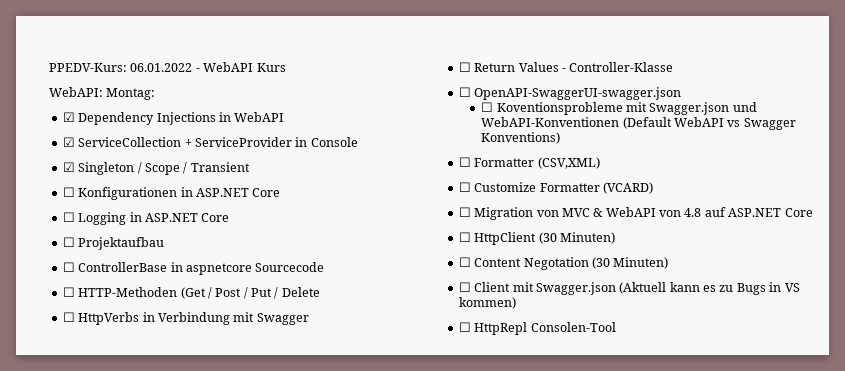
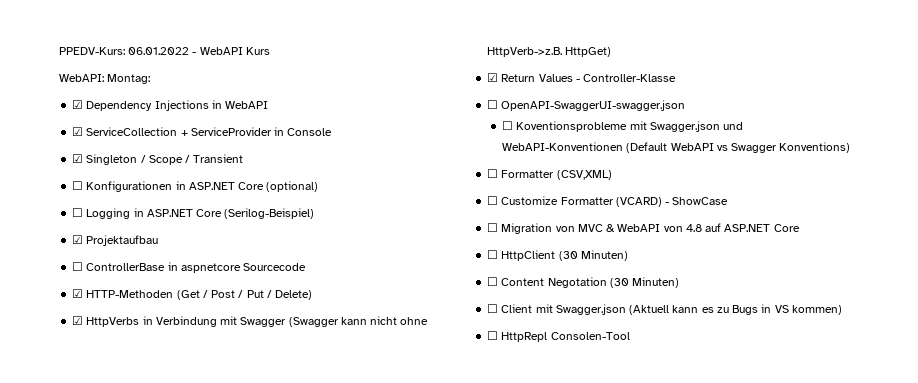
- ☐ Konfigurationen in ASP.NET Core
+ ☐ Konfigurationen in ASP.NET Core (optional)
- ☐ Logging in ASP.NET Core
- ☐ Projektaufbau
+ ☐ Logging in ASP.NET Core (Serilog-Beispiel)
+ ☑ Projektaufbau
- ☐ HTTP-Methoden (Get / Post / Put / Delete
- ☐ HttpVerbs in Verbindung mit Swagger
- ☐ Return Values - Controller-Klasse
+ ☑ HTTP-Methoden (Get / Post / Put / Delete)
+ ☑ HttpVerbs in Verbindung mit Swagger (Swagger kann nicht ohne HttpVerb->z.B. HttpGet)
+ ☑ Return Values - Controller-Klasse
- ☐ Customize Formatter (VCARD)
+ ☐ Customize Formatter (VCARD) - ShowCase

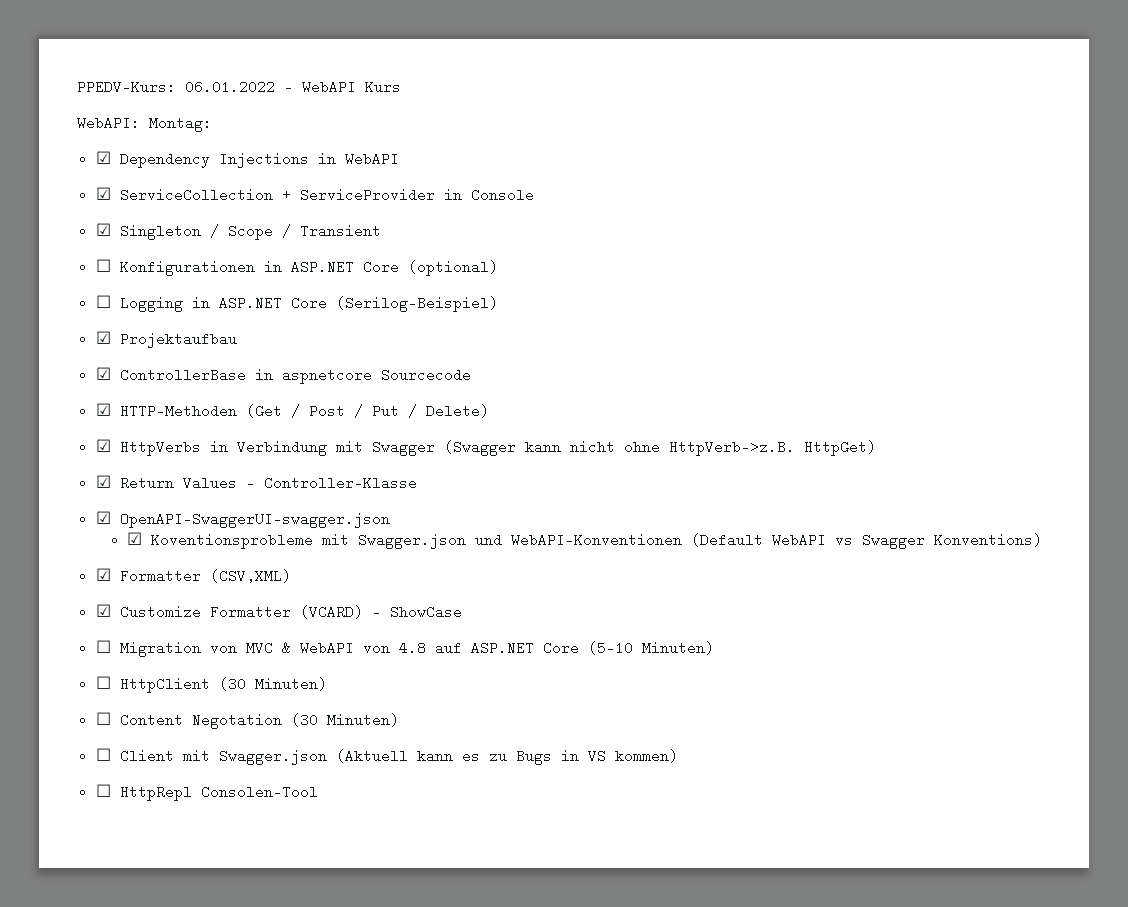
- ☐ ControllerBase in aspnetcore Sourcecode
+ ☑ ControllerBase in aspnetcore Sourcecode
- ☐ OpenAPI-SwaggerUI-swagger.json
+ ☑ OpenAPI-SwaggerUI-swagger.json
- ☐ Koventionsprobleme mit Swagger.json und WebAPI-Konventionen (Default WebAPI vs Swagger Konventions)
+ ☑ Koventionsprobleme mit Swagger.json und WebAPI-Konventionen (Default WebAPI vs Swagger Konventions)
- ☐ Formatter (CSV,XML)
+ ☑ Formatter (CSV,XML)
- ☐ Customize Formatter (VCARD) - ShowCase
+ ☑ Customize Formatter (VCARD) - ShowCase
- ☐ Migration von MVC & WebAPI von 4.8 auf ASP.NET Core
+ ☐ Migration von MVC & WebAPI von 4.8 auf ASP.NET Core (5-10 Minuten)

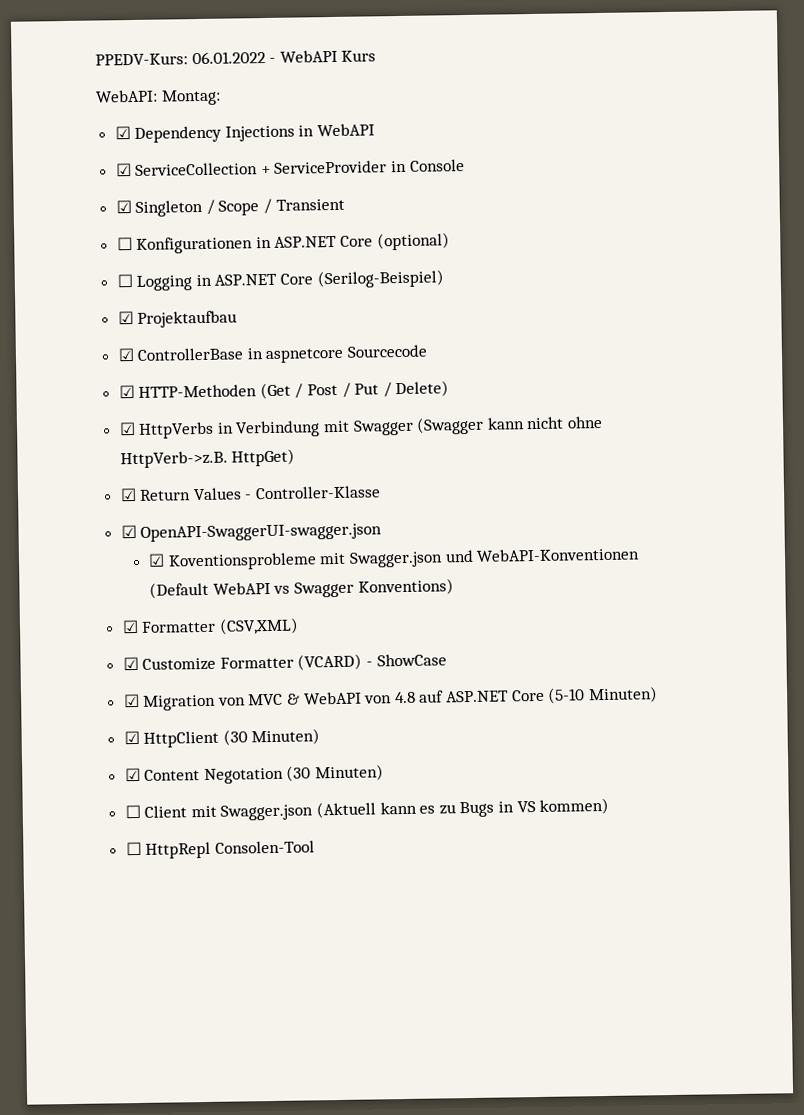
- ☐ Migration von MVC & WebAPI von 4.8 auf ASP.NET Core (5-10 Minuten)
+ ☑ Migration von MVC & WebAPI von 4.8 auf ASP.NET Core (5-10 Minuten)
- ☐ HttpClient (30 Minuten)
+ ☑ HttpClient (30 Minuten)
- ☐ Content Negotation (30 Minuten)
+ ☑ Content Negotation (30 Minuten)

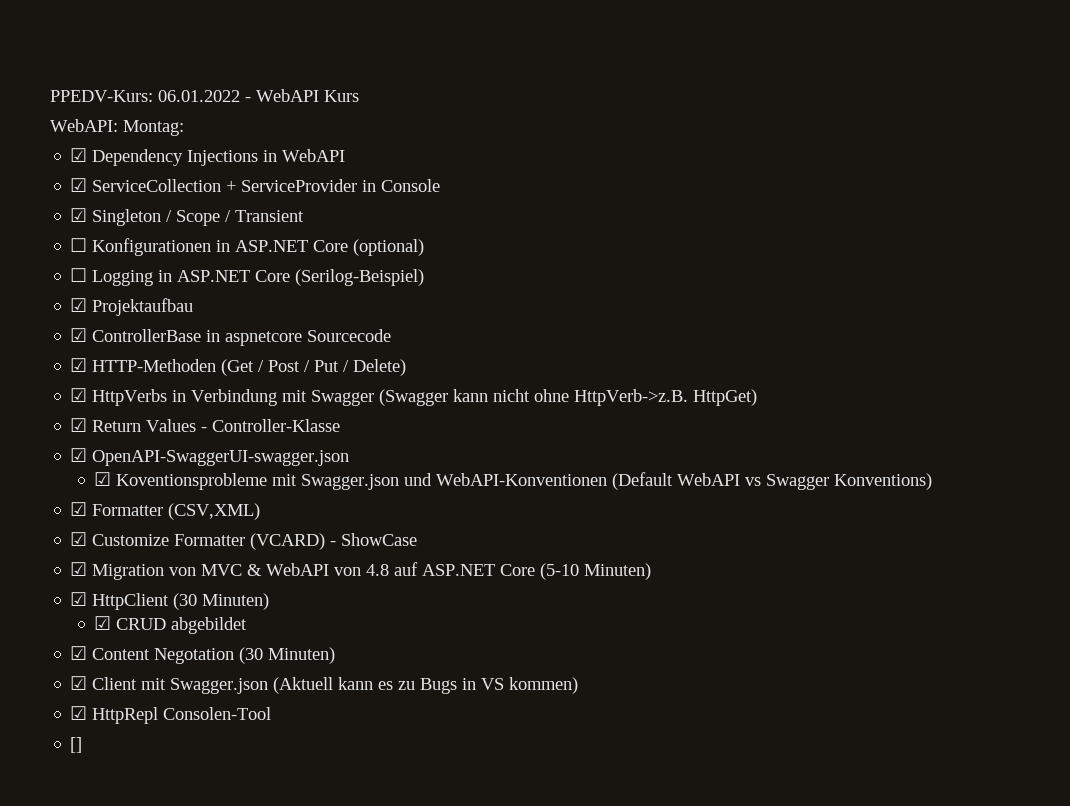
+ ☑ CRUD abgebildet
- ☐ Client mit Swagger.json (Aktuell kann es zu Bugs in VS kommen)
+ ☑ Client mit Swagger.json (Aktuell kann es zu Bugs in VS kommen)
- ☐ HttpRepl Consolen-Tool
+ ☑ HttpRepl Consolen-Tool
+ []

